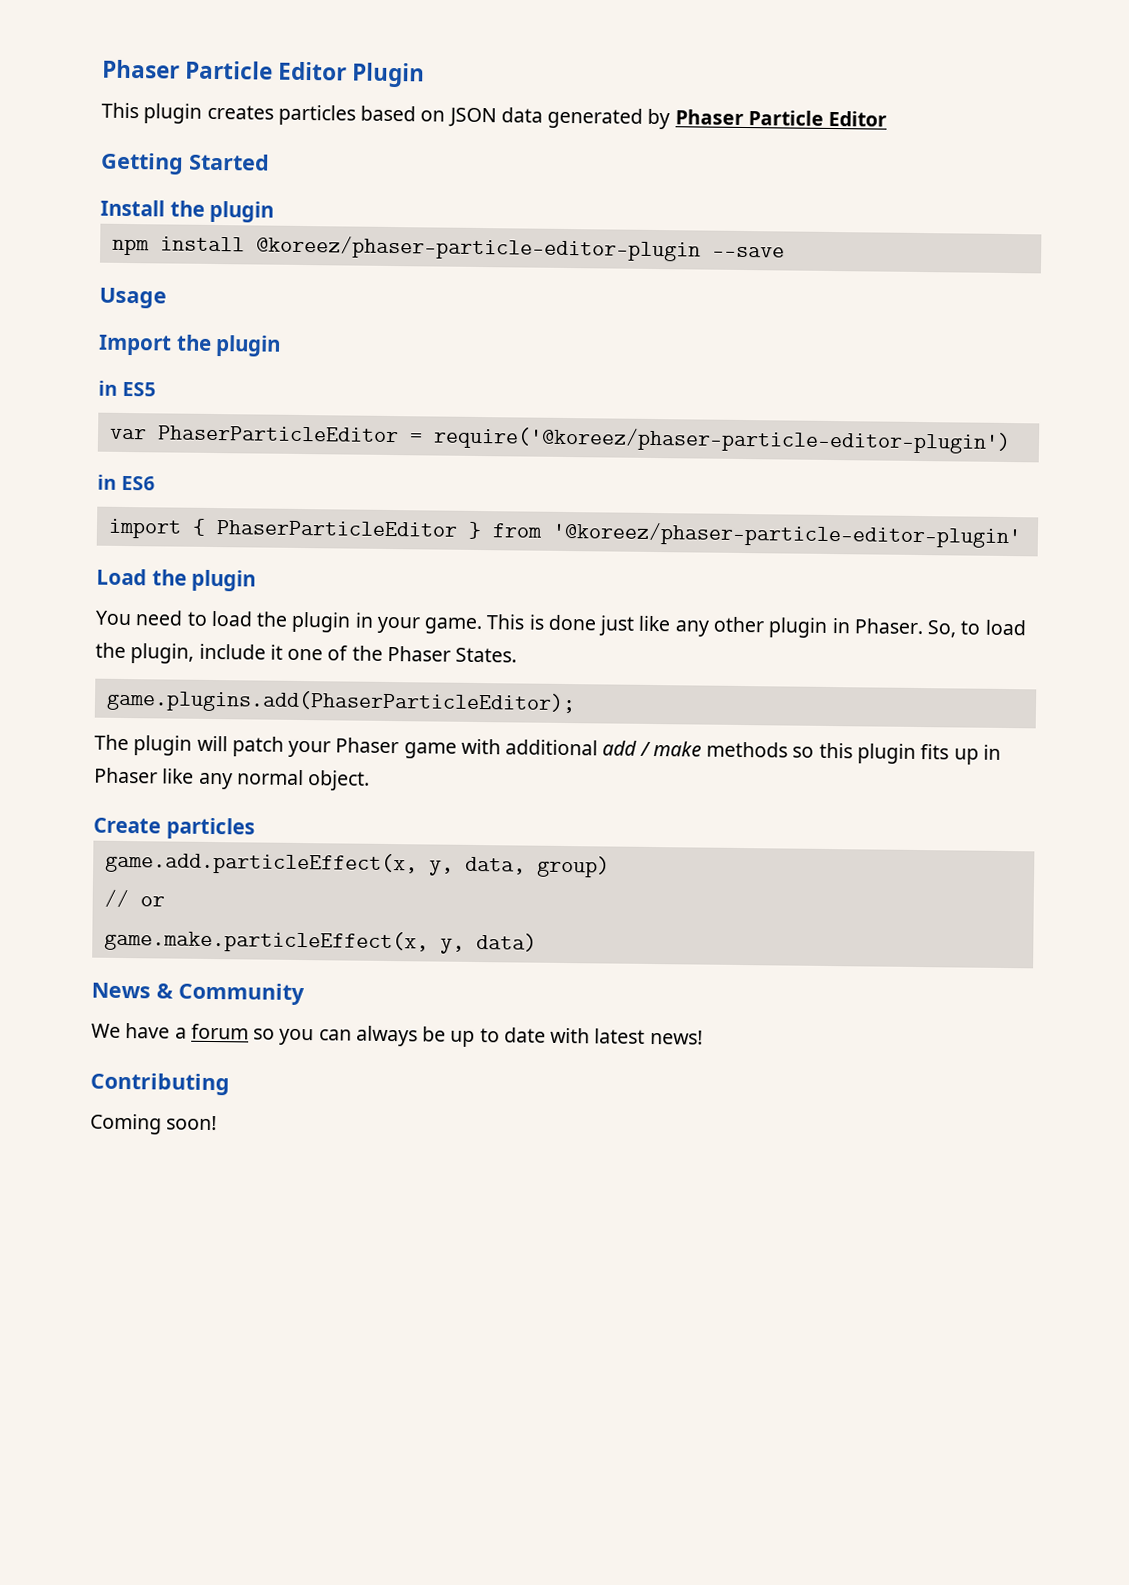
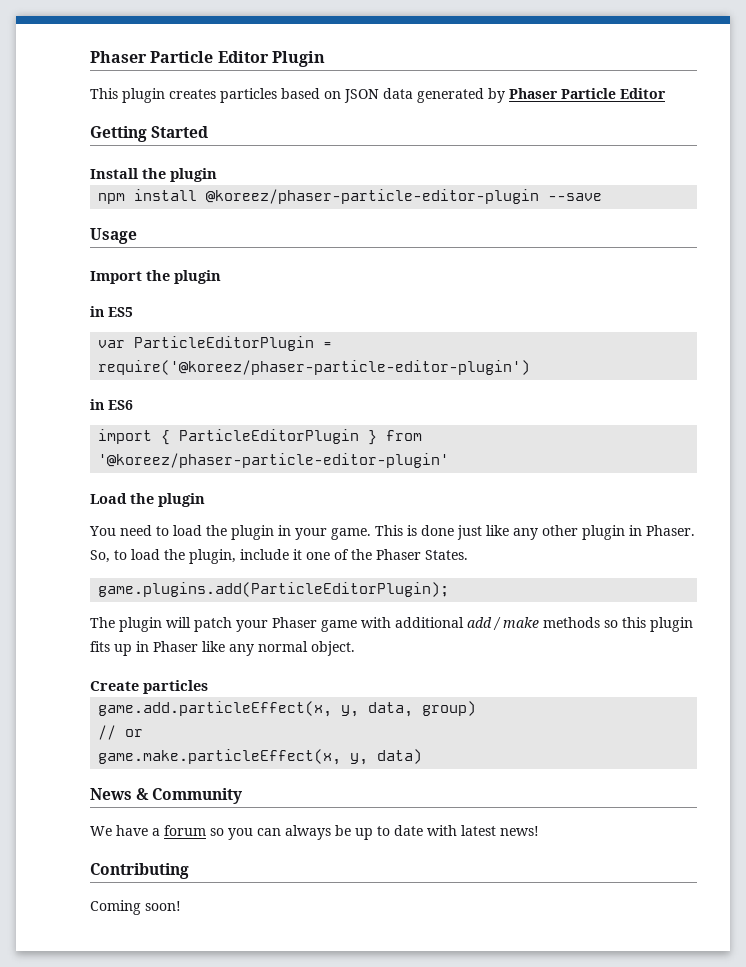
- var PhaserParticleEditor = require('@koreez/phaser-particle-editor-plugin')
+ var ParticleEditorPlugin = require('@koreez/phaser-particle-editor-plugin')
- import { PhaserParticleEditor } from '@koreez/phaser-particle-editor-plugin'
+ import { ParticleEditorPlugin } from '@koreez/phaser-particle-editor-plugin'
- game.plugins.add(PhaserParticleEditor);
+ game.plugins.add(ParticleEditorPlugin);

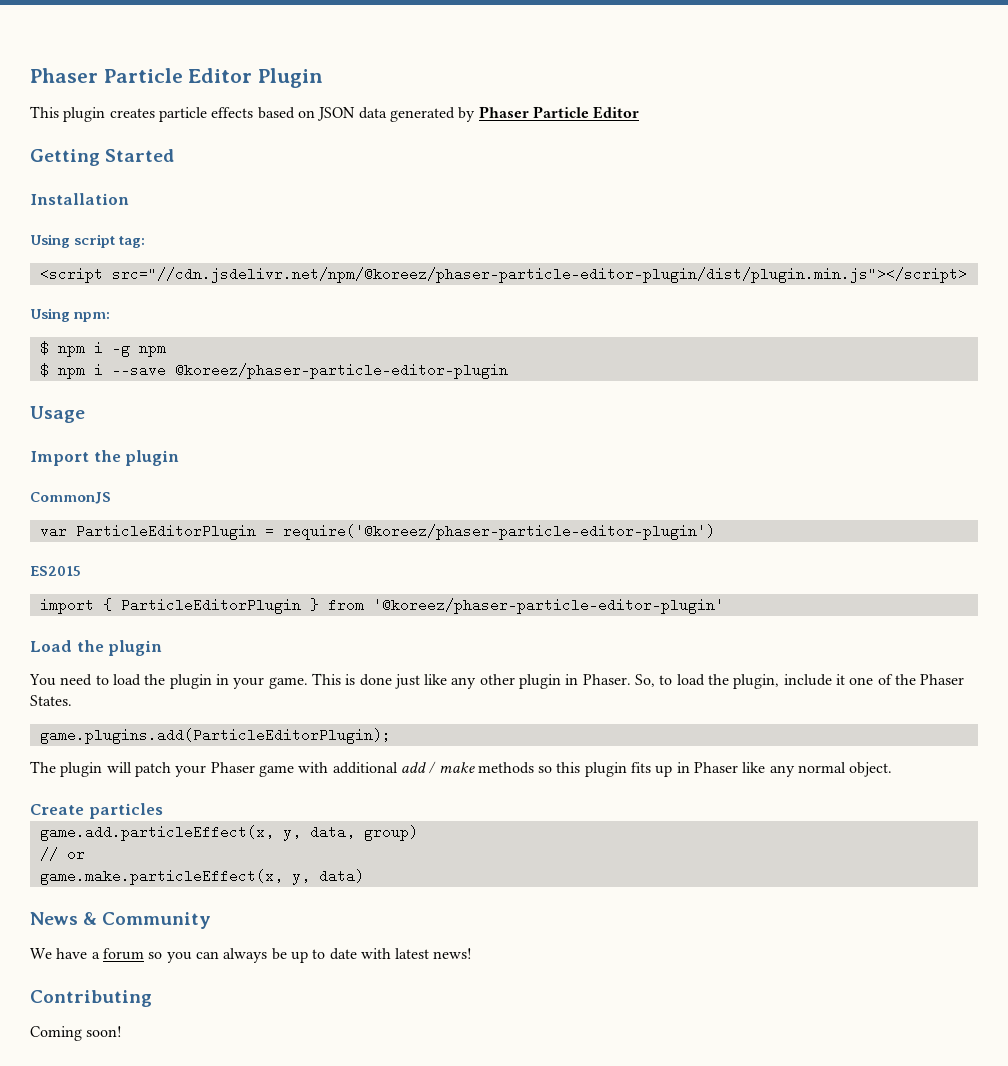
- This plugin creates particles based on JSON data generated by Phaser Particle Editor
+ This plugin creates particle effects based on JSON data generated by Phaser Particle Editor
- Install the plugin
- npm install @koreez/phaser-particle-editor-plugin --save
+ Installation
+ Using script tag:
+ <script src="//cdn.jsdelivr.net/npm/@koreez/phaser-particle-editor-plugin/dist/plugin.min.js"></script>
+ Using npm:
+ $ npm i -g npm
+ $ npm i --save @koreez/phaser-particle-editor-plugin
- in ES5
+ CommonJS
- in ES6
+ ES2015

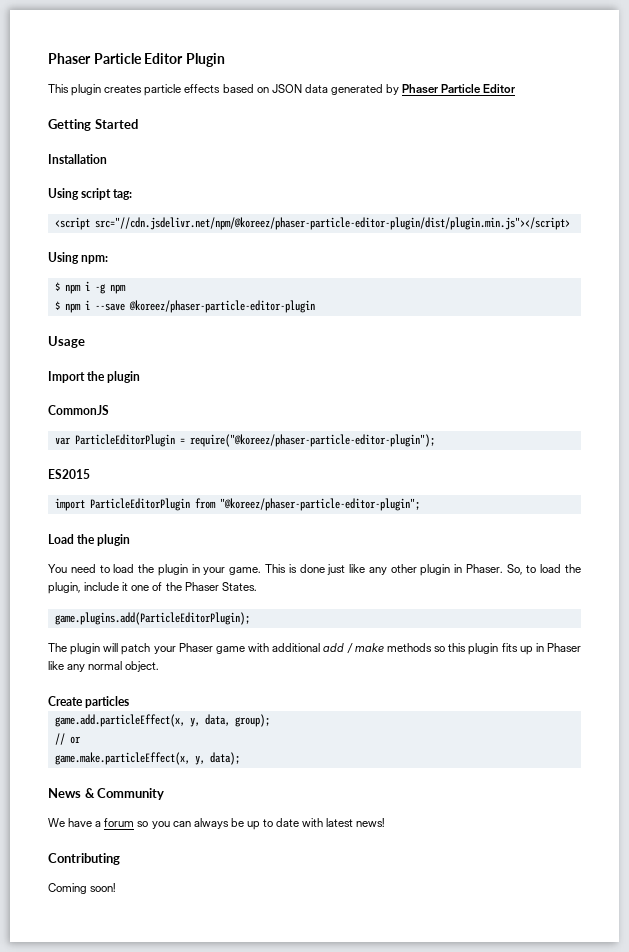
- var ParticleEditorPlugin = require('@koreez/phaser-particle-editor-plugin')
+ var ParticleEditorPlugin = require("@koreez/phaser-particle-editor-plugin");
- import { ParticleEditorPlugin } from '@koreez/phaser-particle-editor-plugin'
+ import ParticleEditorPlugin from "@koreez/phaser-particle-editor-plugin";
- game.add.particleEffect(x, y, data, group)
+ game.add.particleEffect(x, y, data, group);
- game.make.particleEffect(x, y, data)
+ game.make.particleEffect(x, y, data);

